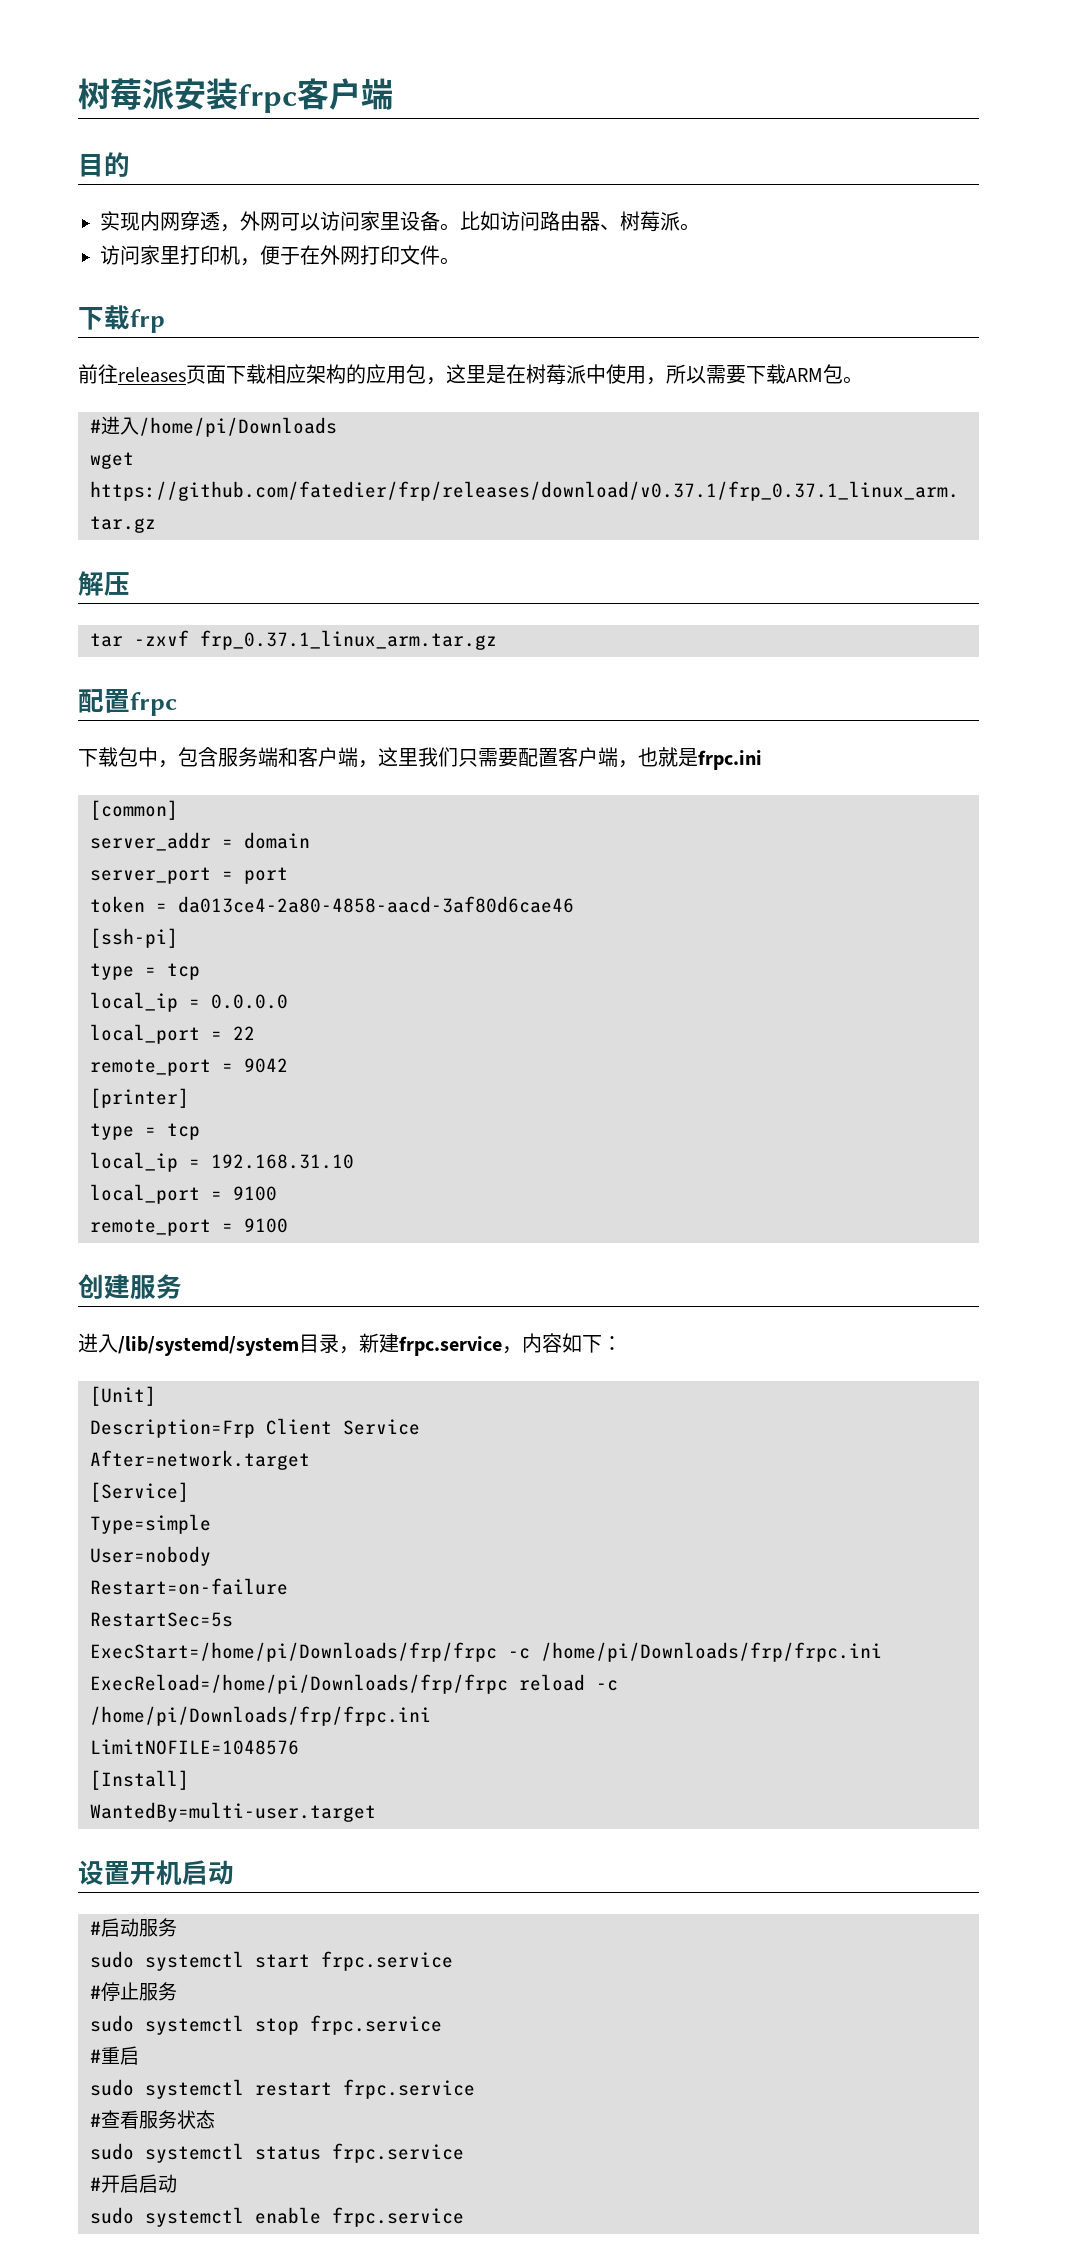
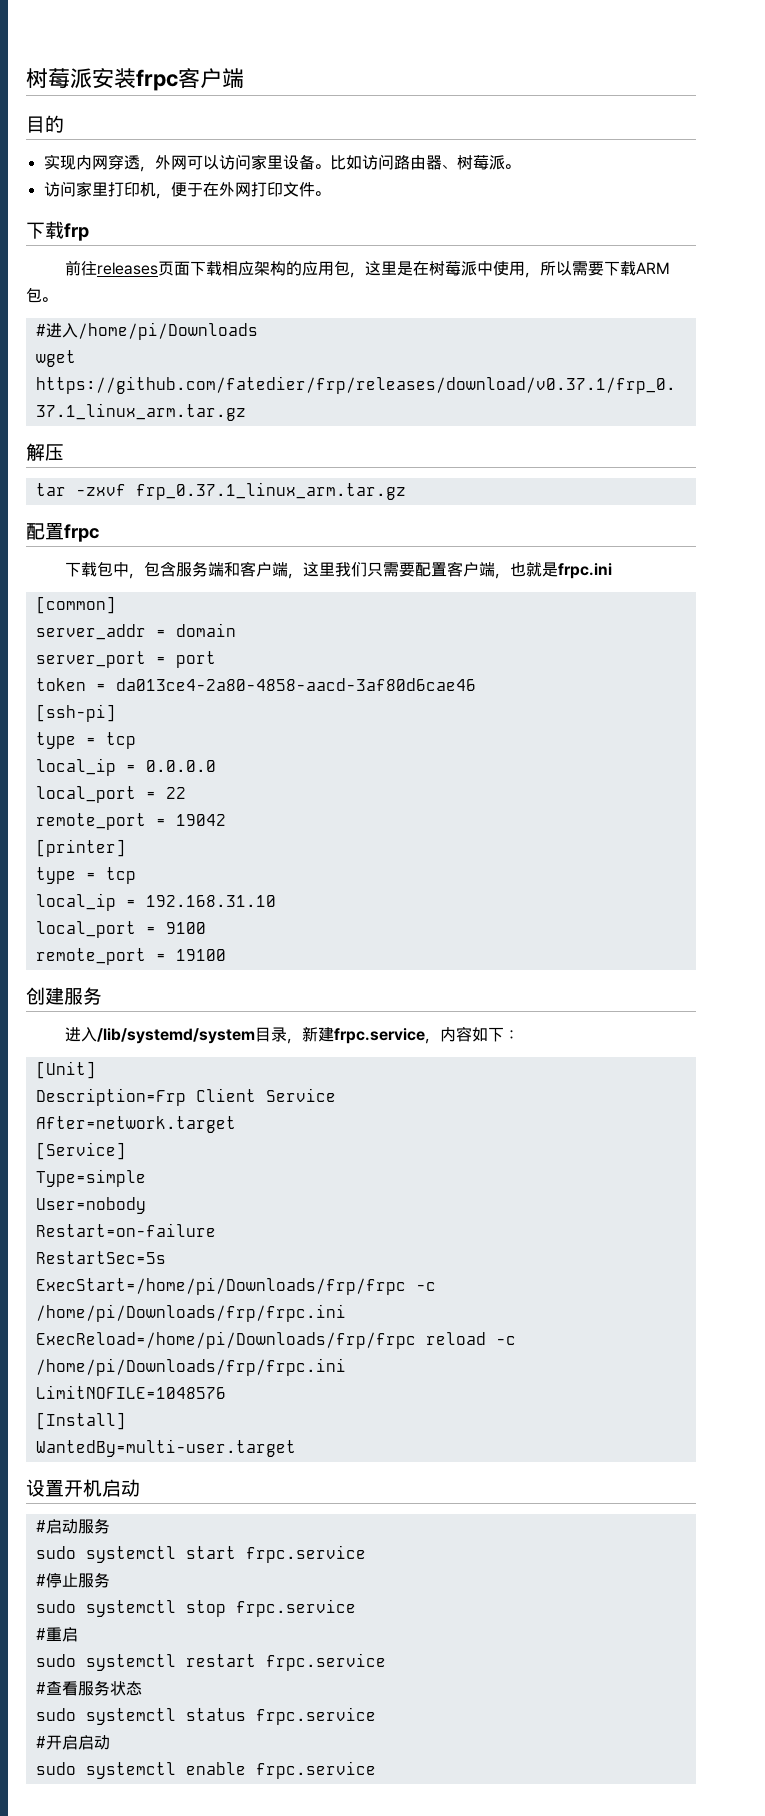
- remote_port = 9042
+ remote_port = 19042
- remote_port = 9100
+ remote_port = 19100

